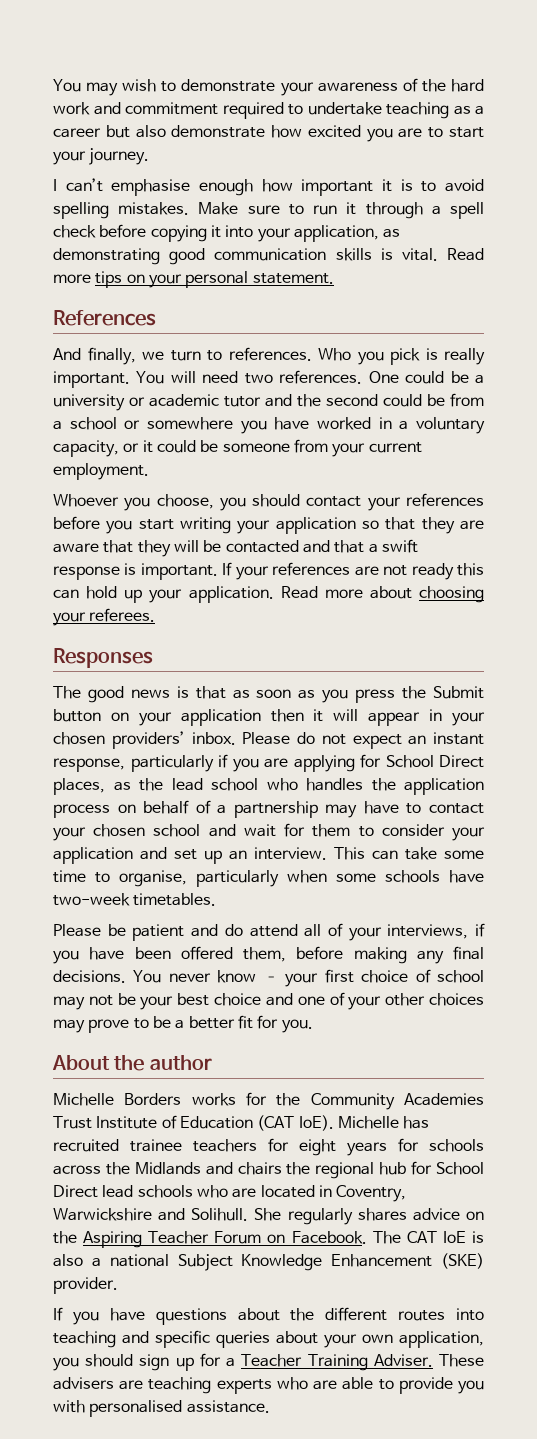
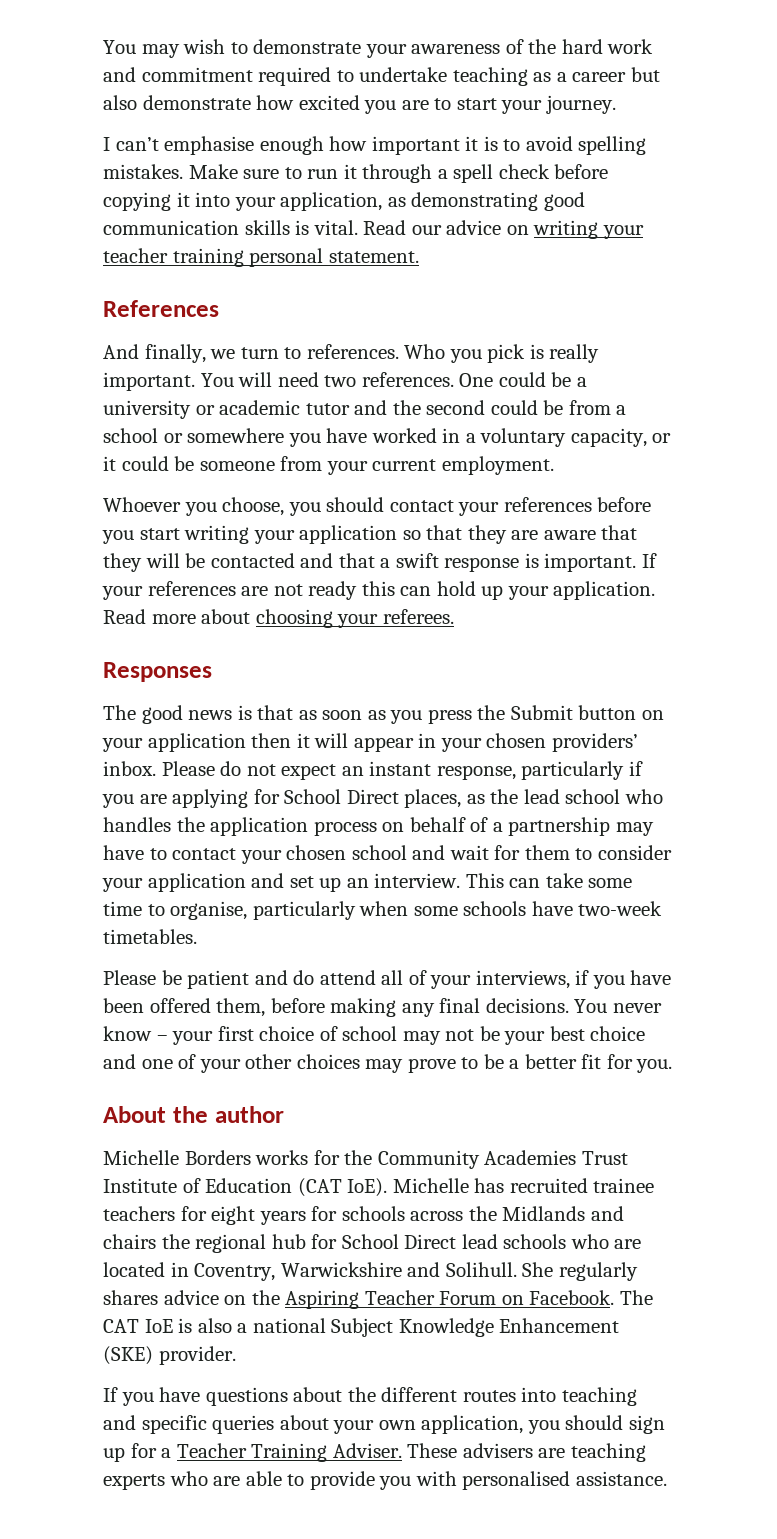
- Read more tips on your personal statement.
+ Read our advice on writing your teacher training personal statement.

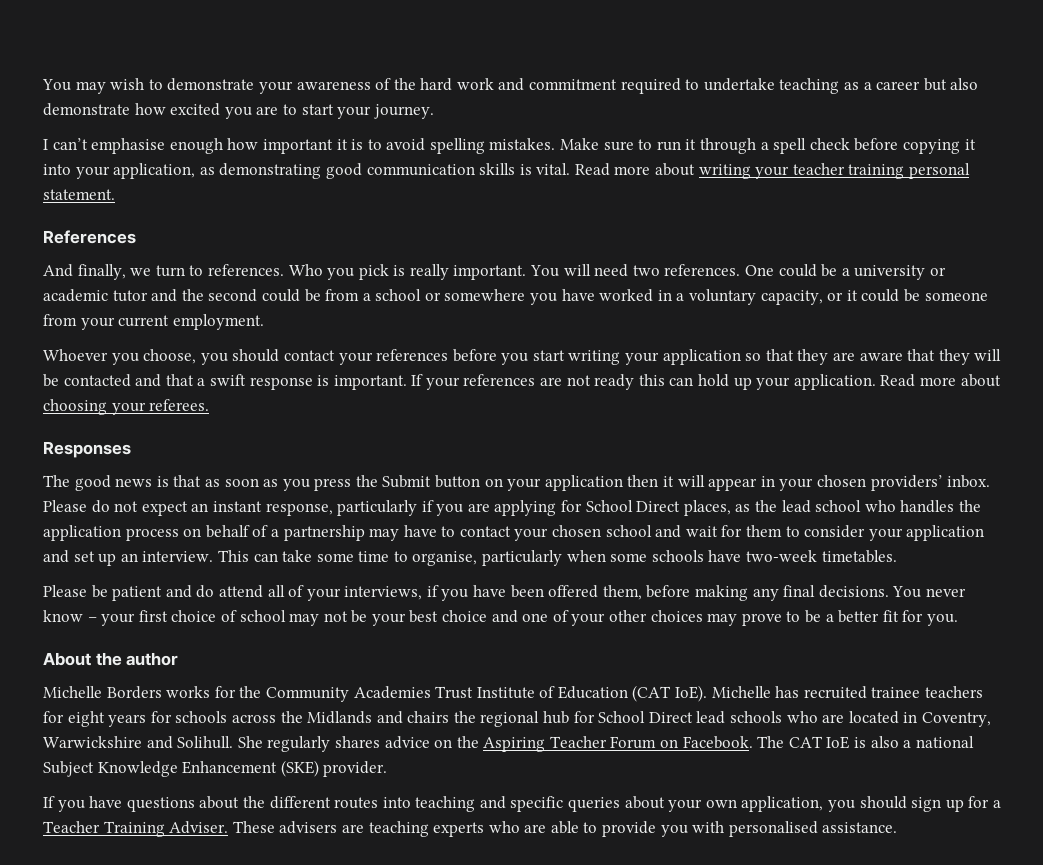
- Read our advice on writing your teacher training personal statement.
+ Read more about writing your teacher training personal statement.

